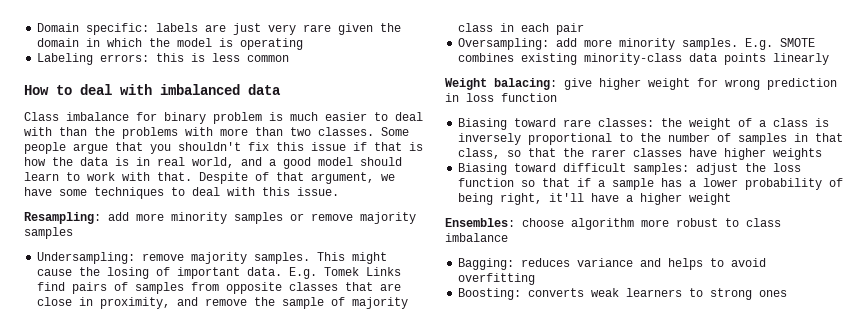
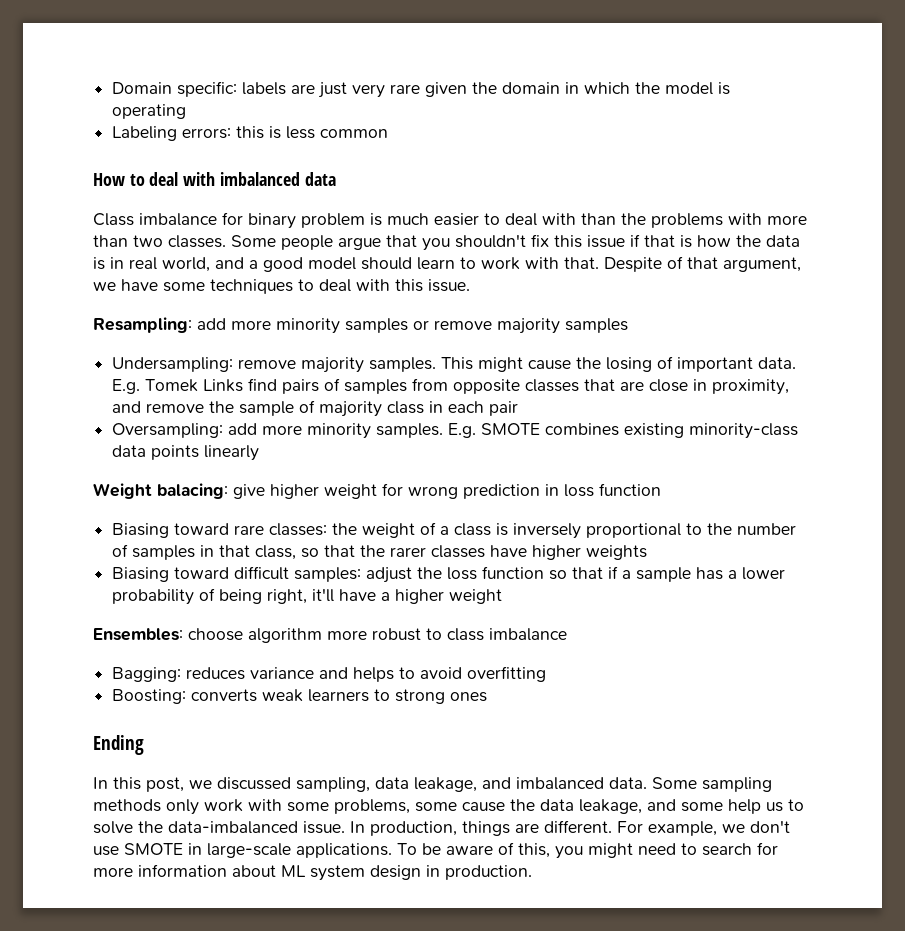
+ Ending
+ In this post, we discussed sampling, data leakage, and imbalanced data. Some sampling methods only work with some problems, some cause the data leakage, and some help us to solve the data-imbalanced issue. In production, things are different. For example, we don't use SMOTE in large-scale applications. To be aware of this, you might need to search for more information about ML system design in production.

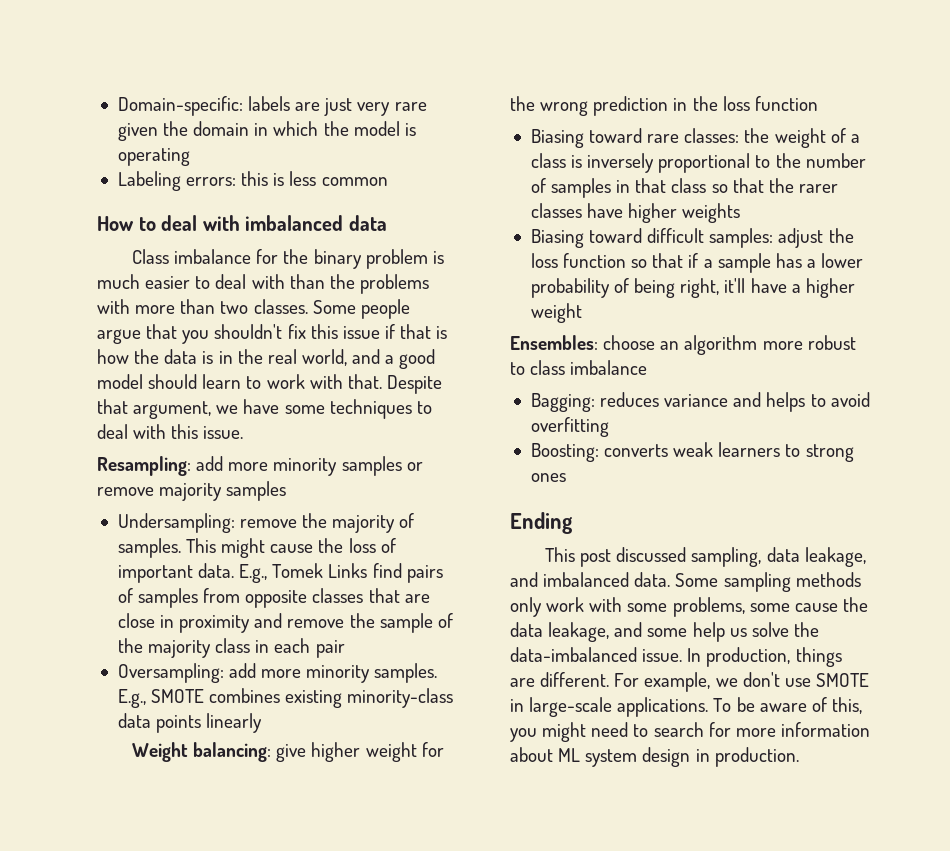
- Domain specific: labels are just very rare given the domain in which the model is operating
+ Domain-specific: labels are just very rare given the domain in which the model is operating
- Class imbalance for binary problem is much easier to deal with than the problems with more than two classes.
+ Class imbalance for the binary problem is much easier to deal with than the problems with more than two classes.
- Some people argue that you shouldn't fix this issue if that is how the data is in real world, and a good model should learn to work with that.
+ Some people argue that you shouldn't fix this issue if that is how the data is in the real world, and a good model should learn to work with that.
- Despite of that argument, we have some techniques to deal with this issue.
+ Despite that argument, we have some techniques to deal with this issue.
- Undersampling: remove majority samples.
+ Undersampling: remove the majority of samples.
- This might cause the losing of important data.
+ This might cause the loss of important data.
- E.g. Tomek Links find pairs of samples from opposite classes that are close in proximity, and remove the sample of majority class in each pair
+ E.g., Tomek Links find pairs of samples from opposite classes that are close in proximity and remove the sample of the majority class in each pair
- E.g. SMOTE combines existing minority-class data points linearly
+ E.g., SMOTE combines existing minority-class data points linearly
- Weight balacing: give higher weight for wrong prediction in loss function
+ Weight balancing: give higher weight for the wrong prediction in the loss function
- Biasing toward rare classes: the weight of a class is inversely proportional to the number of samples in that class, so that the rarer classes have higher weights
+ Biasing toward rare classes: the weight of a class is inversely proportional to the number of samples in that class so that the rarer classes have higher weights
- Ensembles: choose algorithm more robust to class imbalance
+ Ensembles: choose an algorithm more robust to class imbalance
- In this post, we discussed sampling, data leakage, and imbalanced data.
+ This post discussed sampling, data leakage, and imbalanced data.
- Some sampling methods only work with some problems, some cause the data leakage, and some help us to solve the data-imbalanced issue.
+ Some sampling methods only work with some problems, some cause the data leakage, and some help us solve the data-imbalanced issue.

